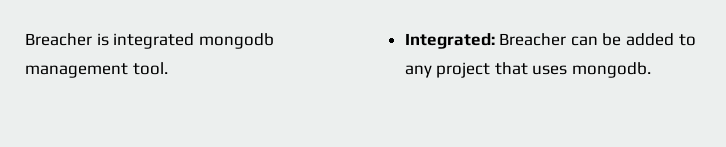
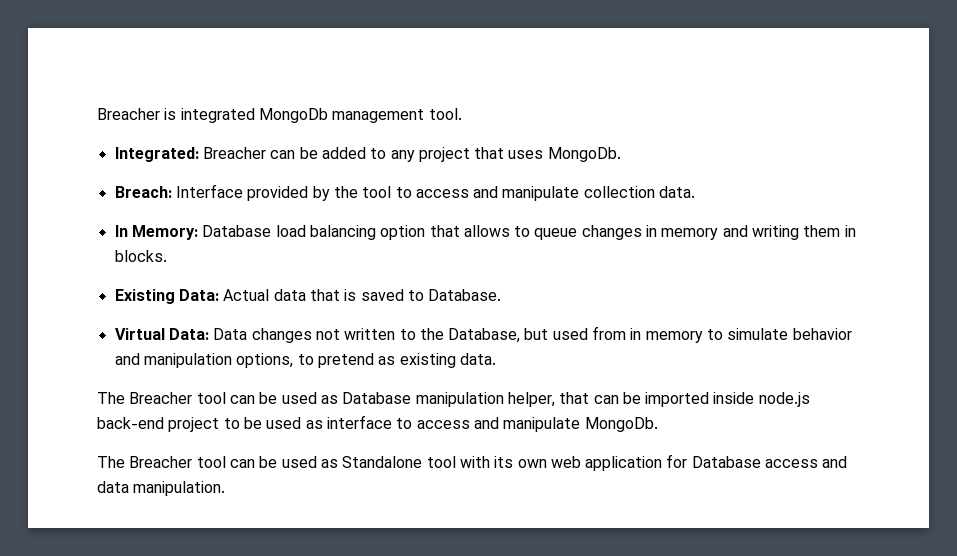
- Breacher is integrated mongodb management tool.
+ Breacher is integrated MongoDb management tool.
- Integrated: Breacher can be added to any project that uses mongodb.
+ Integrated: Breacher can be added to any project that uses MongoDb.
+ Breach: Interface provided by the tool to access and manipulate collection data.
+ In Memory: Database load balancing option that allows to queue changes in memory and writing them in blocks.
+ Existing Data: Actual data that is saved to Database.
+ Virtual Data: Data changes not written to the Database, but used from in memory to simulate behavior and manipulation options, to pretend as existing data.
+ The Breacher tool can be used as Database manipulation helper, that can be imported inside node.js back-end project to be used as interface to access and manipulate MongoDb.
+ The Breacher tool can be used as Standalone tool with its own web application for Database access and data manipulation.

